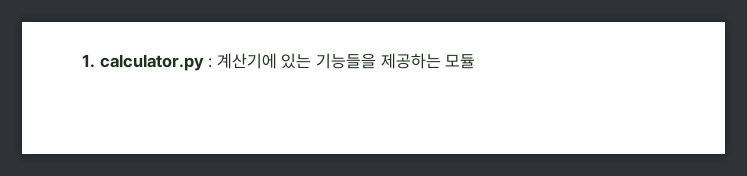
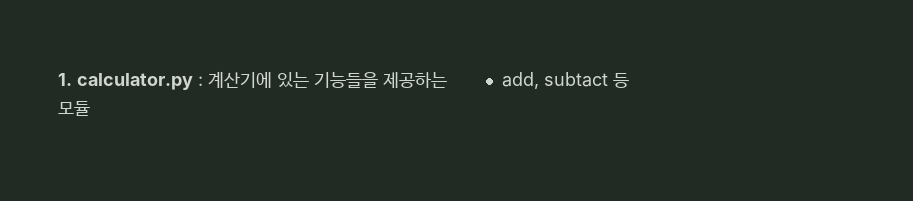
+ add, subtact 등

